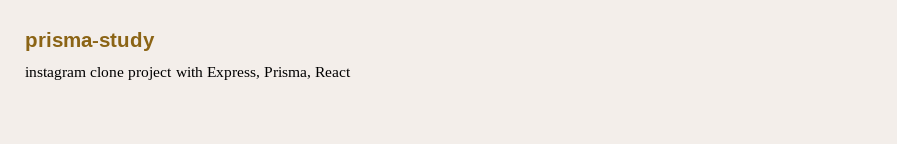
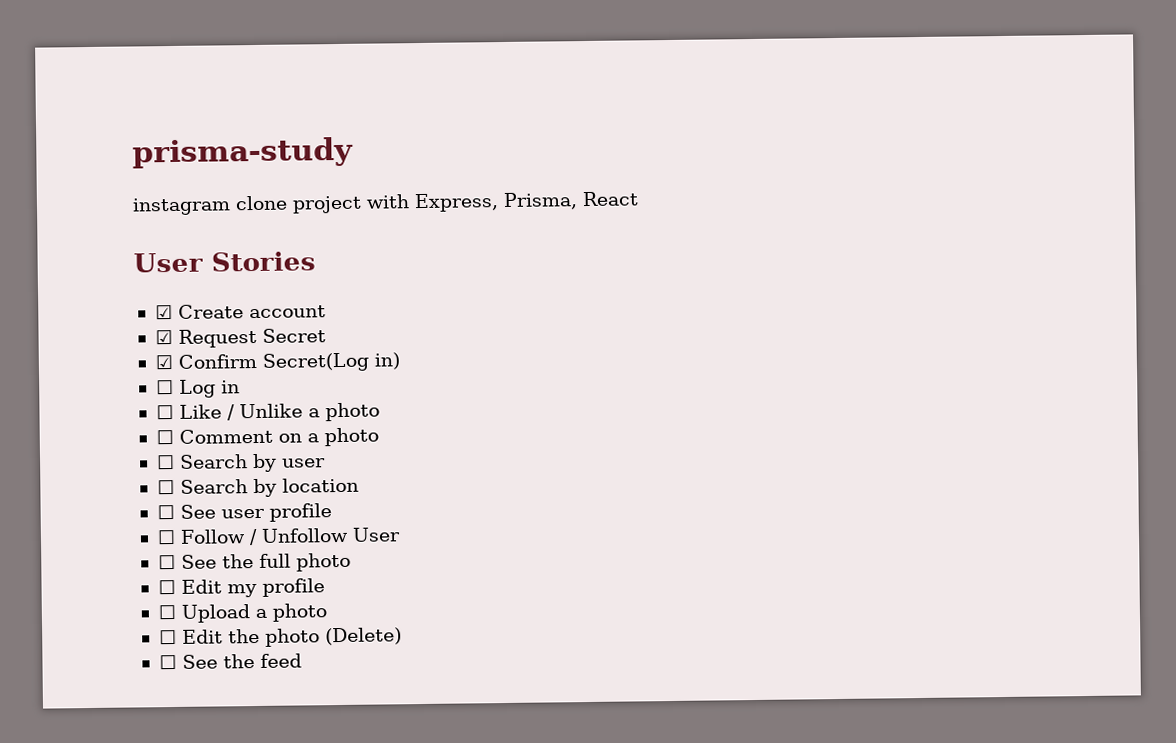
+ User Stories
+ ☑ Create account
+ ☑ Request Secret
+ ☑ Confirm Secret(Log in)
+ ☐ Log in
+ ☐ Like / Unlike a photo
+ ☐ Comment on a photo
+ ☐ Search by user
+ ☐ Search by location
+ ☐ See user profile
+ ☐ Follow / Unfollow User
+ ☐ See the full photo
+ ☐ Edit my profile
+ ☐ Upload a photo
+ ☐ Edit the photo (Delete)
+ ☐ See the feed

